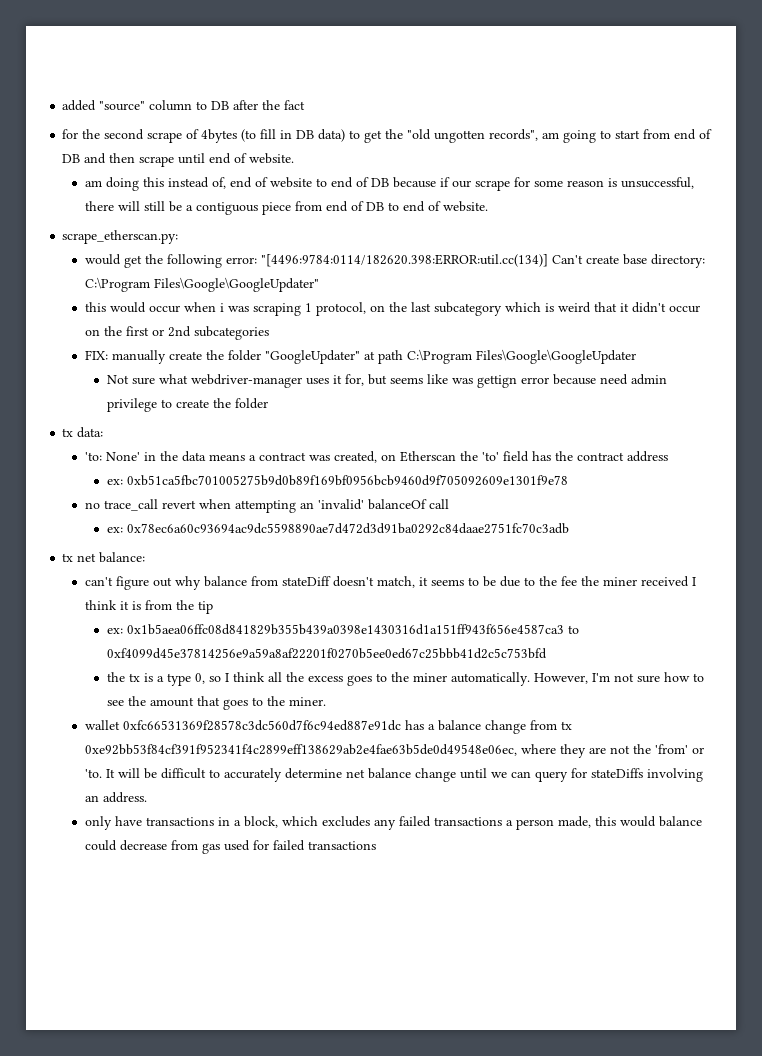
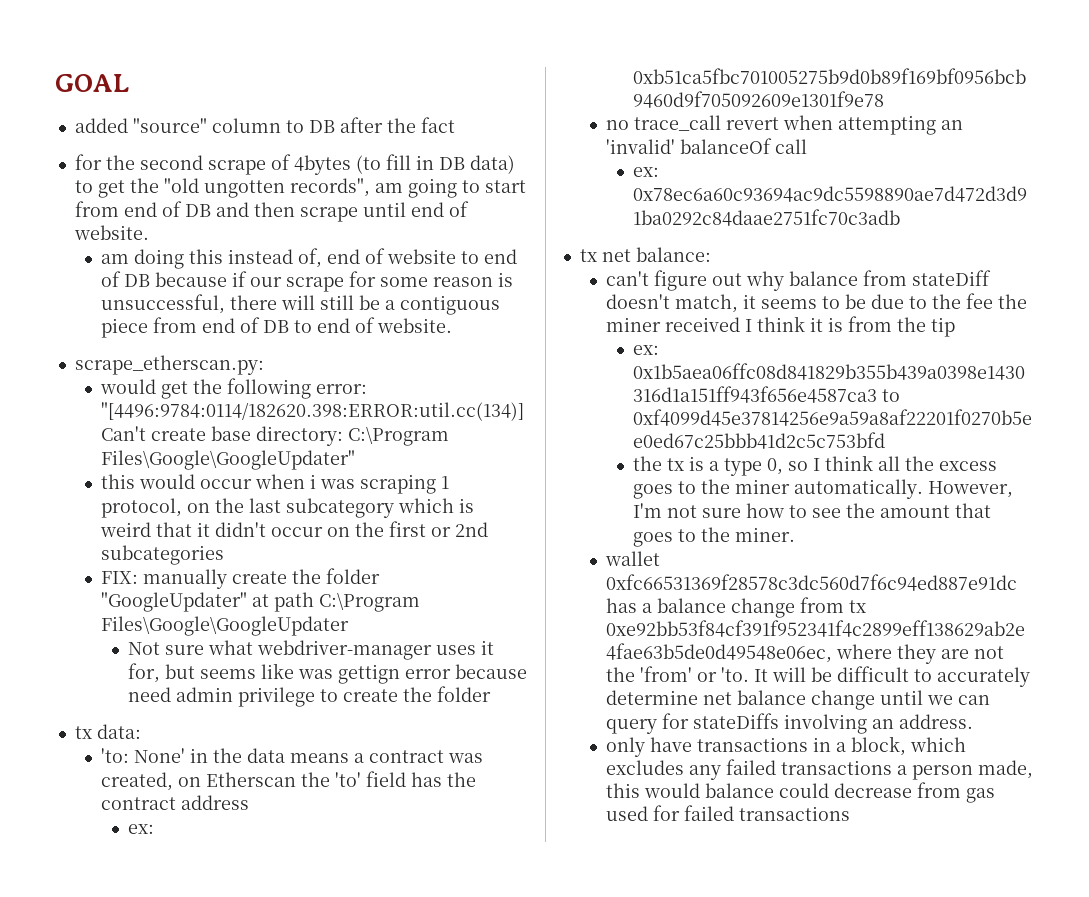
+ GOAL

